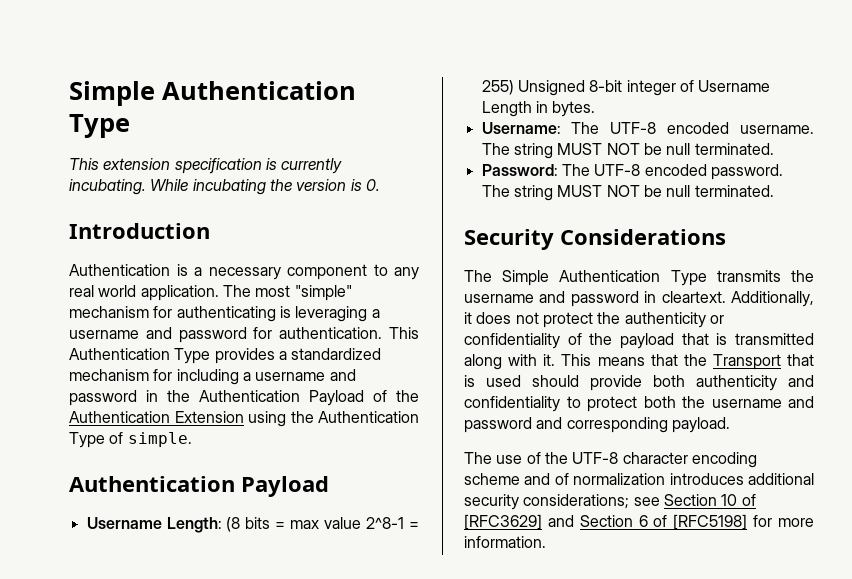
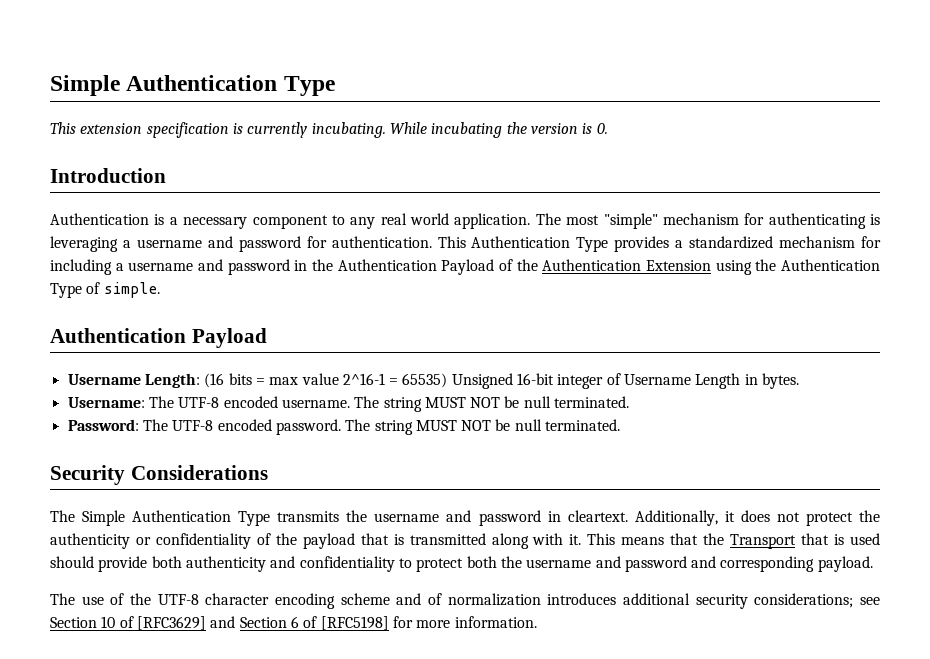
- Username Length: (8 bits = max value 2^8-1 = 255) Unsigned 8-bit integer of Username Length in bytes.
+ Username Length: (16 bits = max value 2^16-1 = 65535) Unsigned 16-bit integer of Username Length in bytes.

